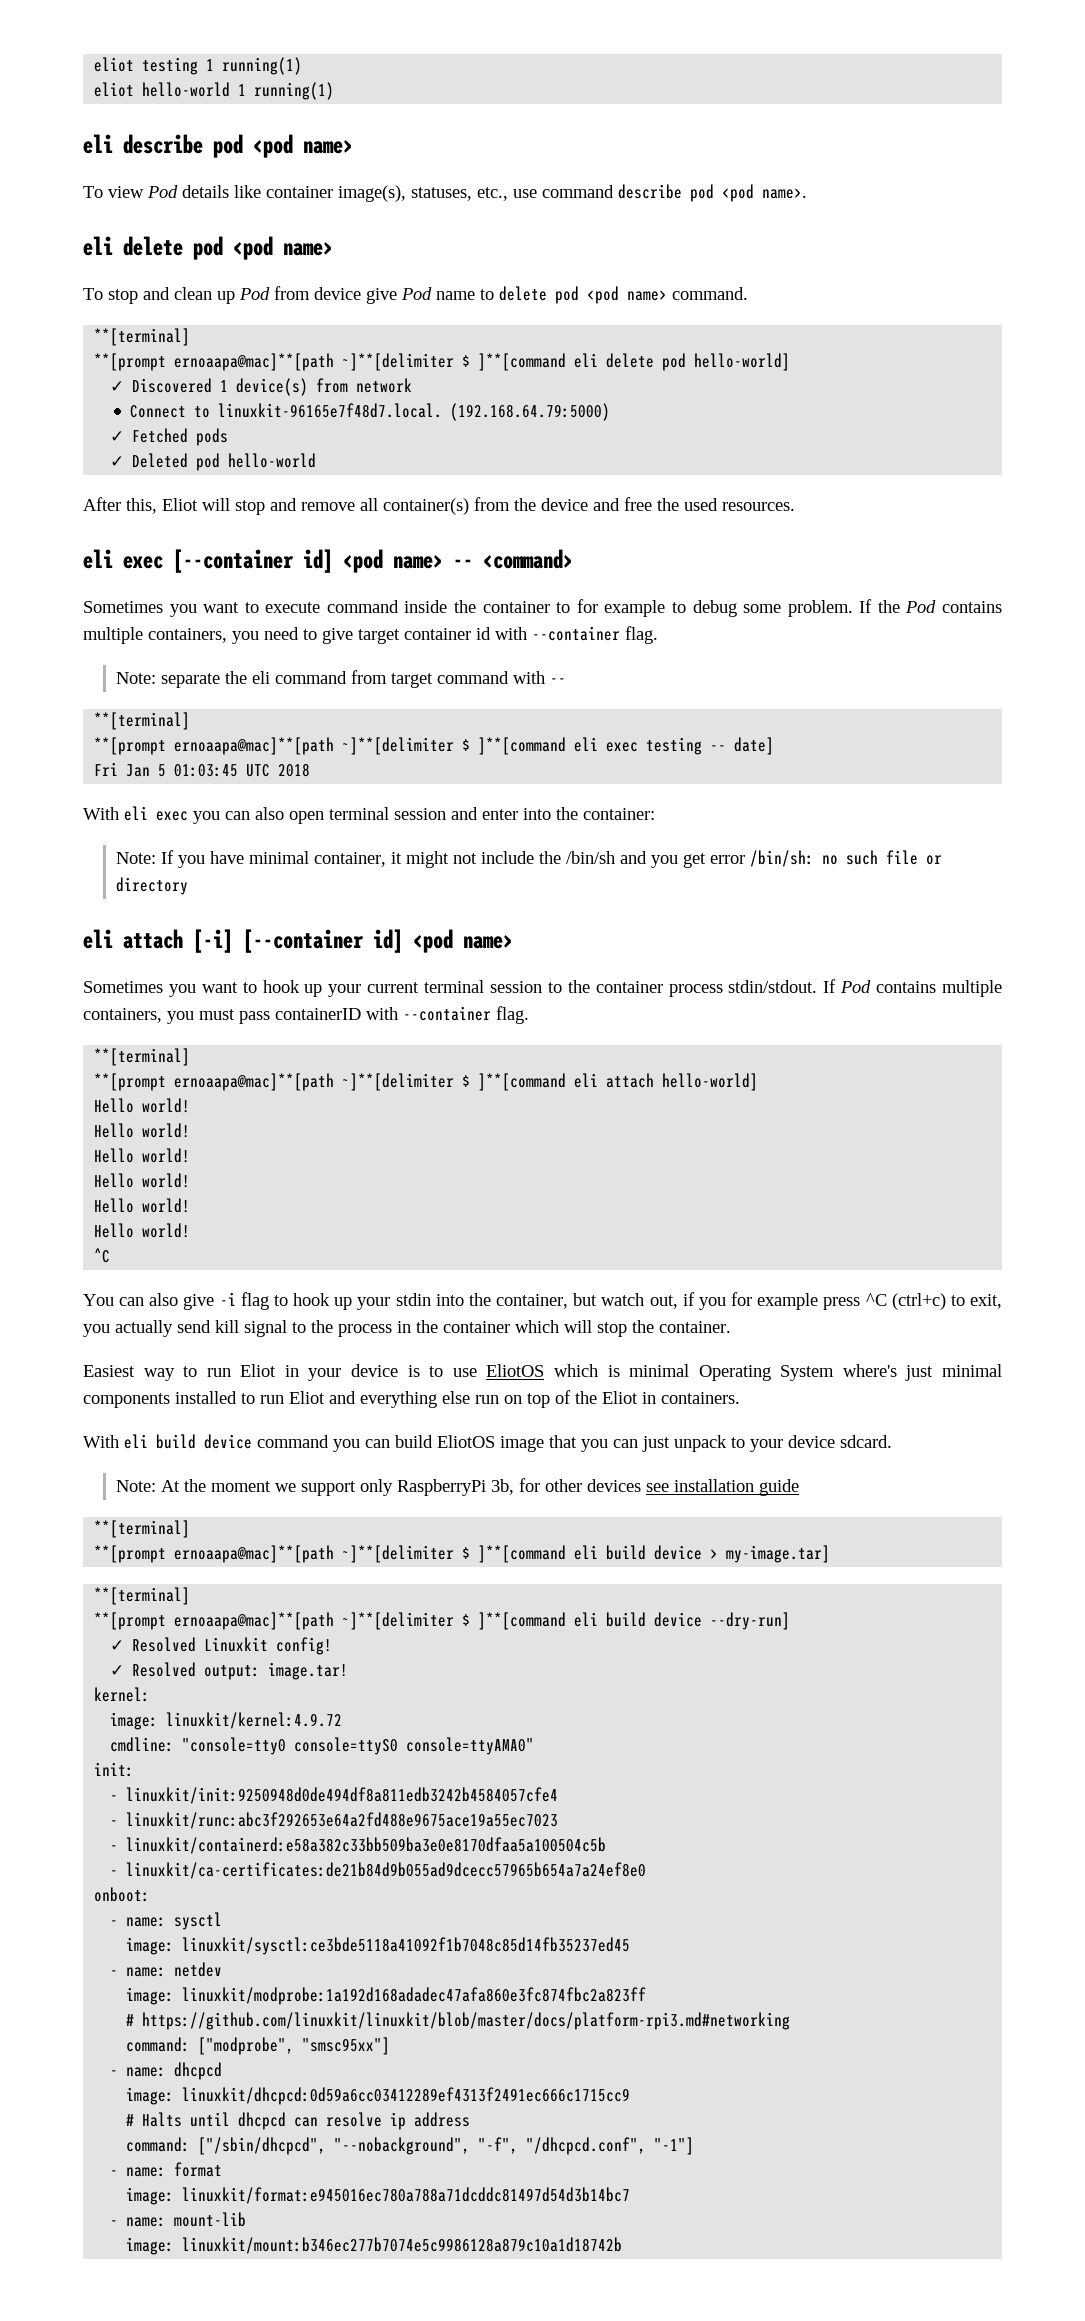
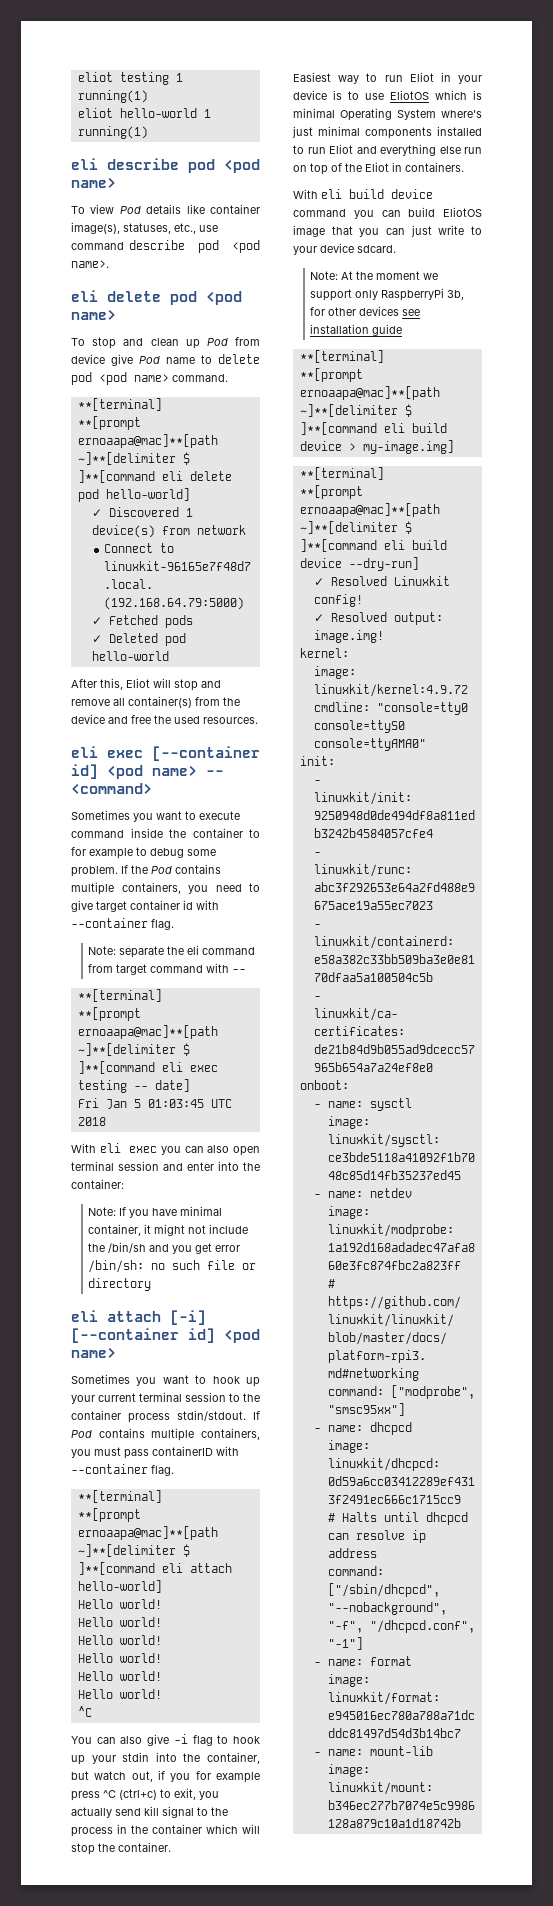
- With eli build device command you can build EliotOS image that you can just unpack to your device sdcard.
+ With eli build device command you can build EliotOS image that you can just write to your device sdcard.
- **[prompt ernoaapa@mac]**[path ~]**[delimiter $ ]**[command eli build device > my-image.tar]
+ **[prompt ernoaapa@mac]**[path ~]**[delimiter $ ]**[command eli build device > my-image.img]
- ✓ Resolved output: image.tar!
+ ✓ Resolved output: image.img!

